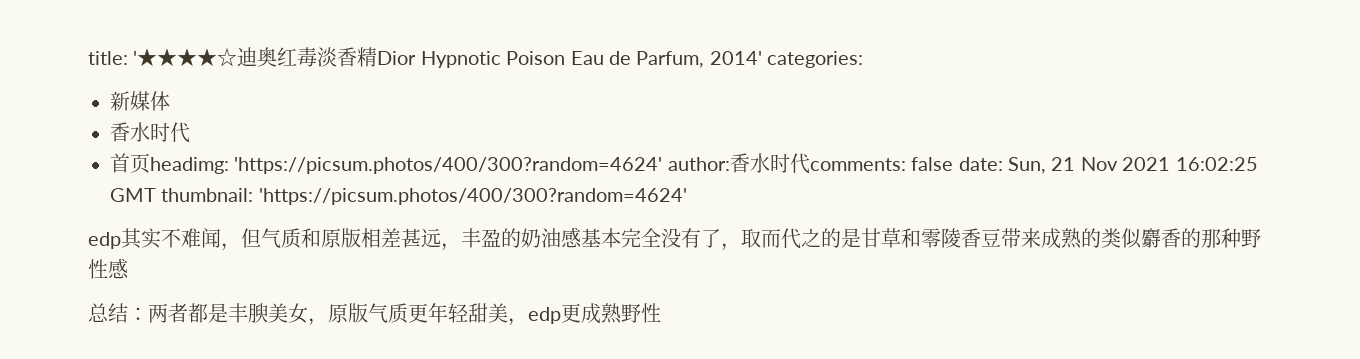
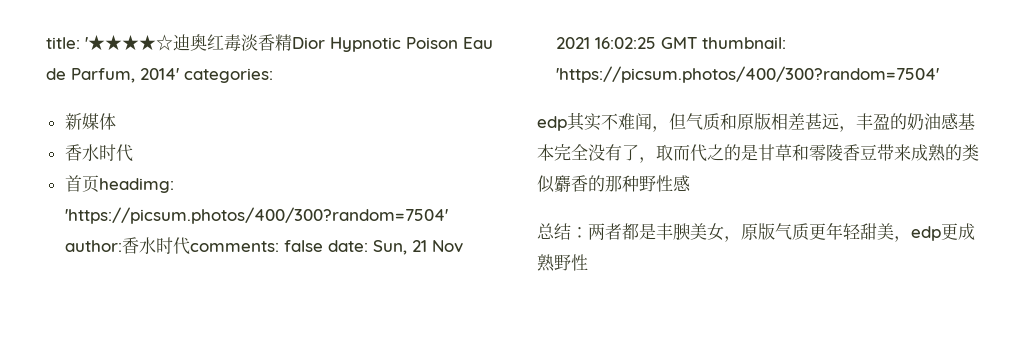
- 首页headimg: 'https://picsum.photos/400/300?random=4624' author:香水时代comments: false date: Sun, 21 Nov 2021 16:02:25 GMT thumbnail: 'https://picsum.photos/400/300?random=4624'
+ 首页headimg: 'https://picsum.photos/400/300?random=7504' author:香水时代comments: false date: Sun, 21 Nov 2021 16:02:25 GMT thumbnail: 'https://picsum.photos/400/300?random=7504'

